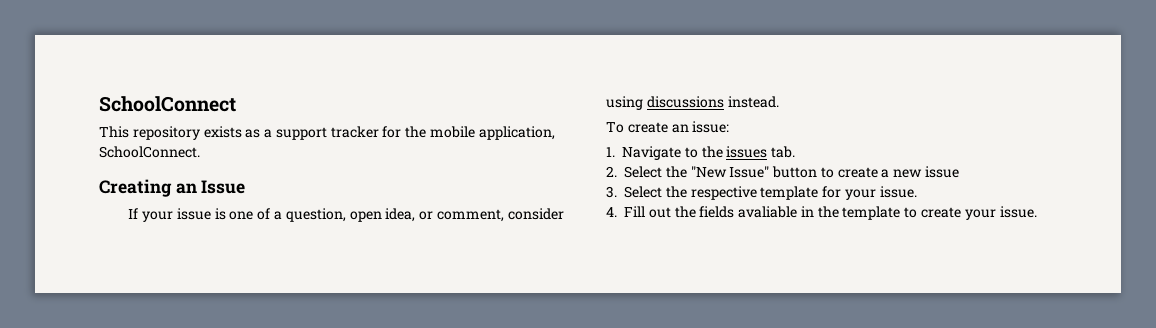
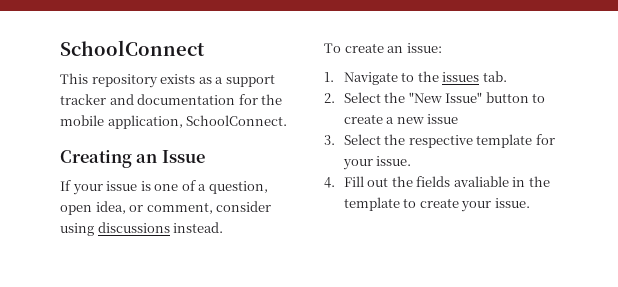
- This repository exists as a support tracker for the mobile application, SchoolConnect.
+ This repository exists as a support tracker and documentation for the mobile application, SchoolConnect.

